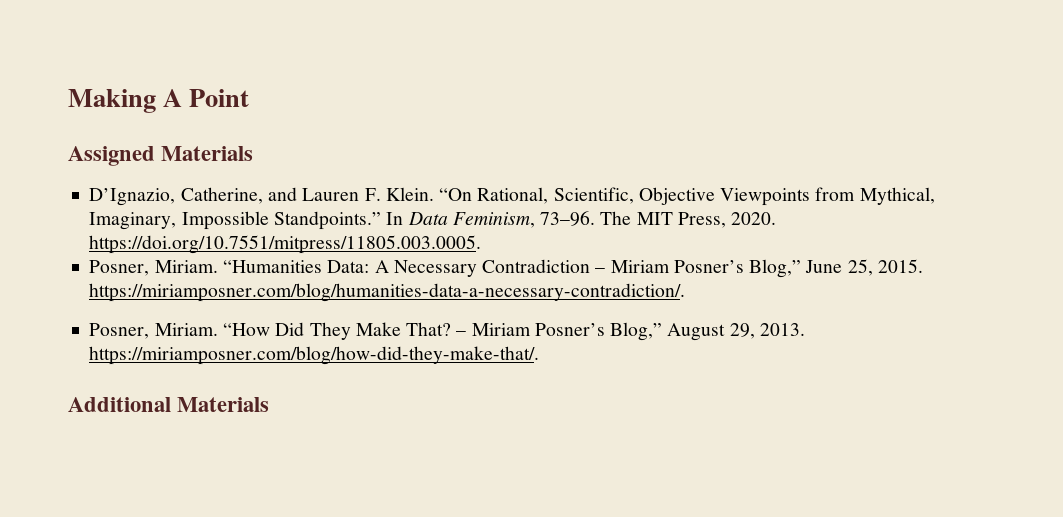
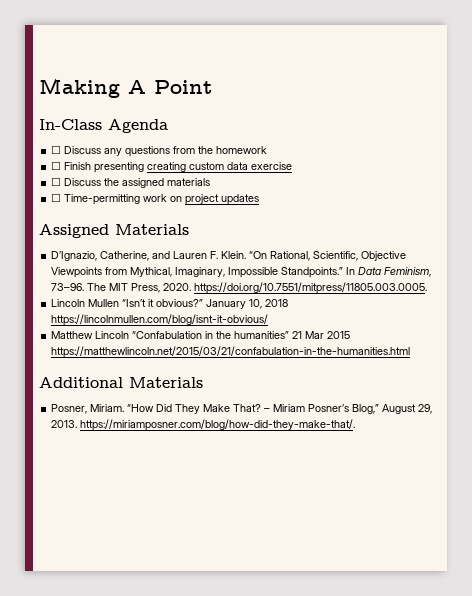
+ In-Class Agenda
+ ☐ Discuss any questions from the homework
+ ☐ Finish presenting creating custom data exercise
+ ☐ Discuss the assigned materials
+ ☐ Time-permitting work on project updates
- Posner, Miriam. “Humanities Data: A Necessary Contradiction – Miriam Posner’s Blog,” June 25, 2015. https://miriamposner.com/blog/humanities-data-a-necessary-contradiction/.
+ Lincoln Mullen “Isn’t it obvious?” January 10, 2018 https://lincolnmullen.com/blog/isnt-it-obvious/
+ Matthew Lincoln “Confabulation in the humanities” 21 Mar 2015 https://matthewlincoln.net/2015/03/21/confabulation-in-the-humanities.html
+ Additional Materials
- Additional Materials

